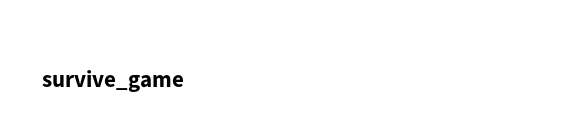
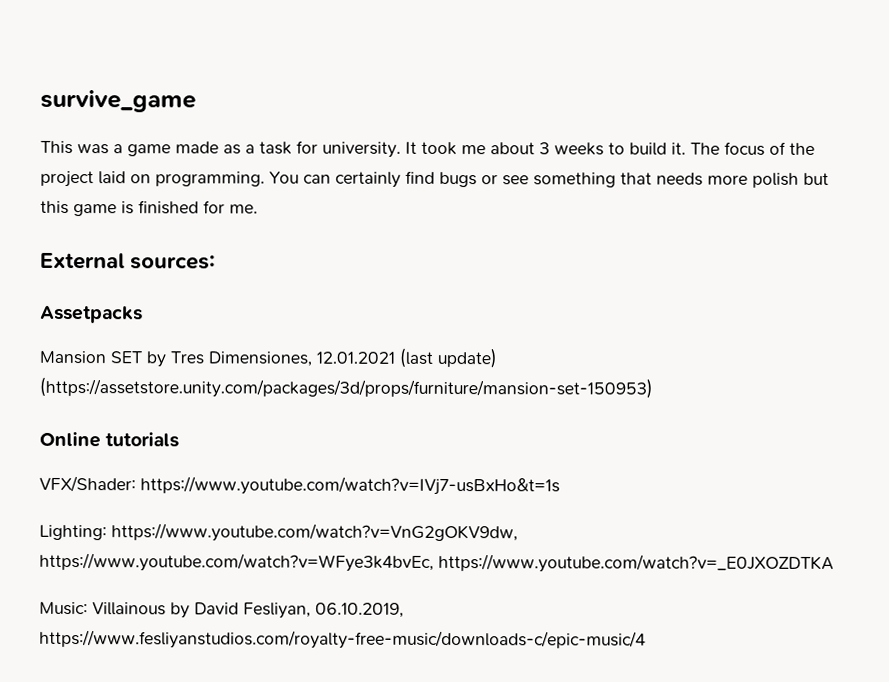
+ This was a game made as a task for university. It took me about 3 weeks to build it. The focus of the project laid on programming. You can certainly find bugs or see something that needs more polish but this game is finished for me.
+ External sources:
+ Assetpacks
+ Mansion SET by Tres Dimensiones, 12.01.2021 (last update) (https://assetstore.unity.com/packages/3d/props/furniture/mansion-set-150953)
+ Online tutorials
+ VFX/Shader: https://www.youtube.com/watch?v=IVj7-usBxHo&t=1s
+ Lighting: https://www.youtube.com/watch?v=VnG2gOKV9dw, https://www.youtube.com/watch?v=WFye3k4bvEc, https://www.youtube.com/watch?v=_E0JXOZDTKA
+ Music: Villainous by David Fesliyan, 06.10.2019, https://www.fesliyanstudios.com/royalty-free-music/downloads-c/epic-music/4

